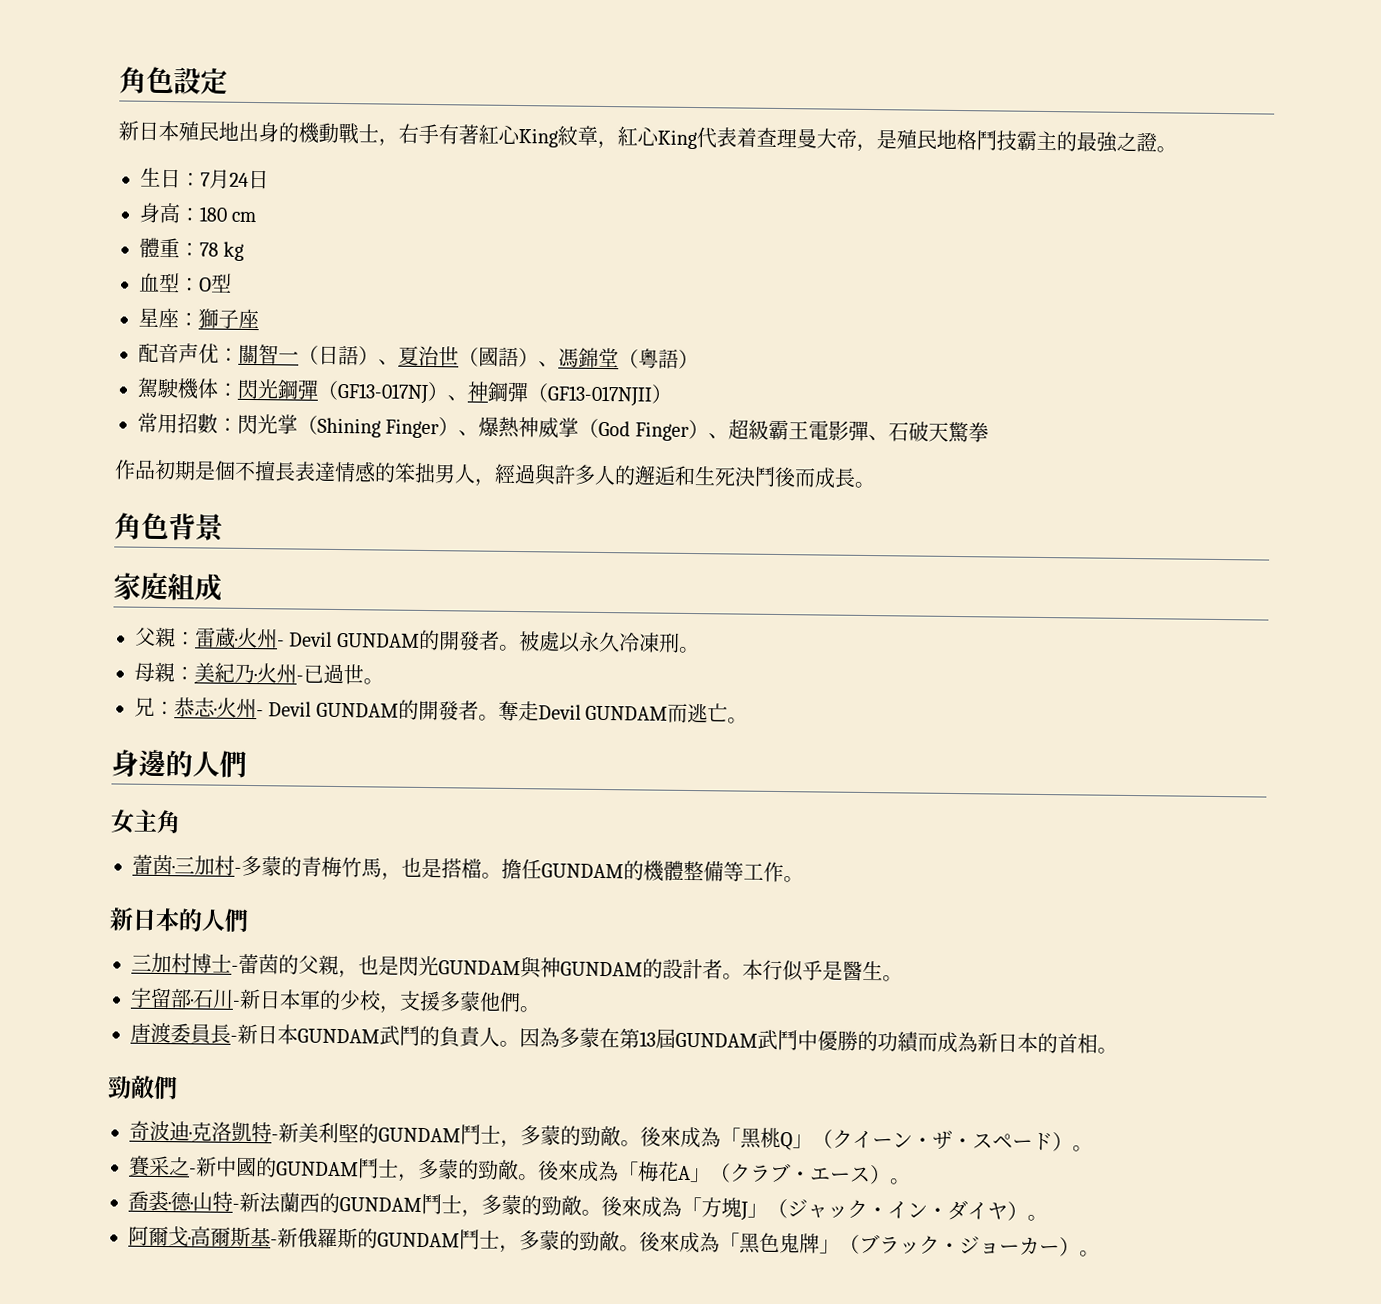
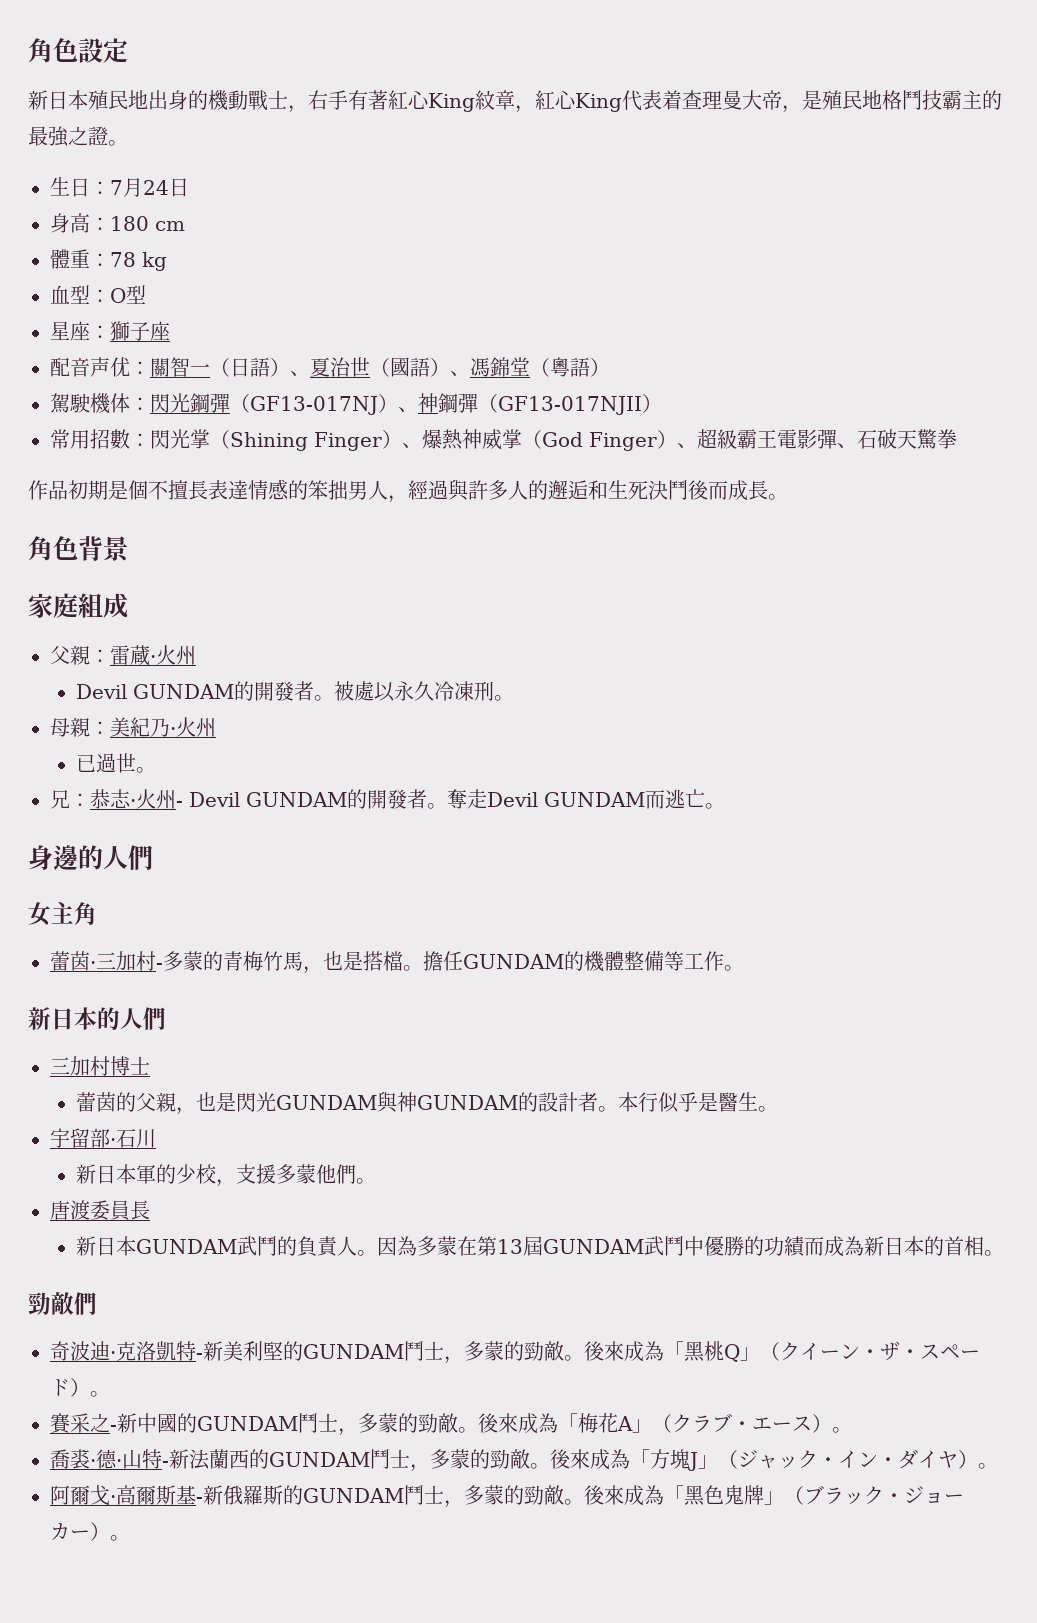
- 父親：雷蔵·火州- Devil GUNDAM的開發者。
+ 父親：雷蔵·火州
+ Devil GUNDAM的開發者。
- 母親：美紀乃·火州-已過世。
+ 母親：美紀乃·火州
+ 已過世。
- 三加村博士-蕾茵的父親，也是閃光GUNDAM與神GUNDAM的設計者。
+ 三加村博士
+ 蕾茵的父親，也是閃光GUNDAM與神GUNDAM的設計者。
- 宇留部·石川-新日本軍的少校，支援多蒙他們。
+ 宇留部·石川
+ 新日本軍的少校，支援多蒙他們。
- 唐渡委員長-新日本GUNDAM武鬥的負責人。
+ 唐渡委員長
+ 新日本GUNDAM武鬥的負責人。

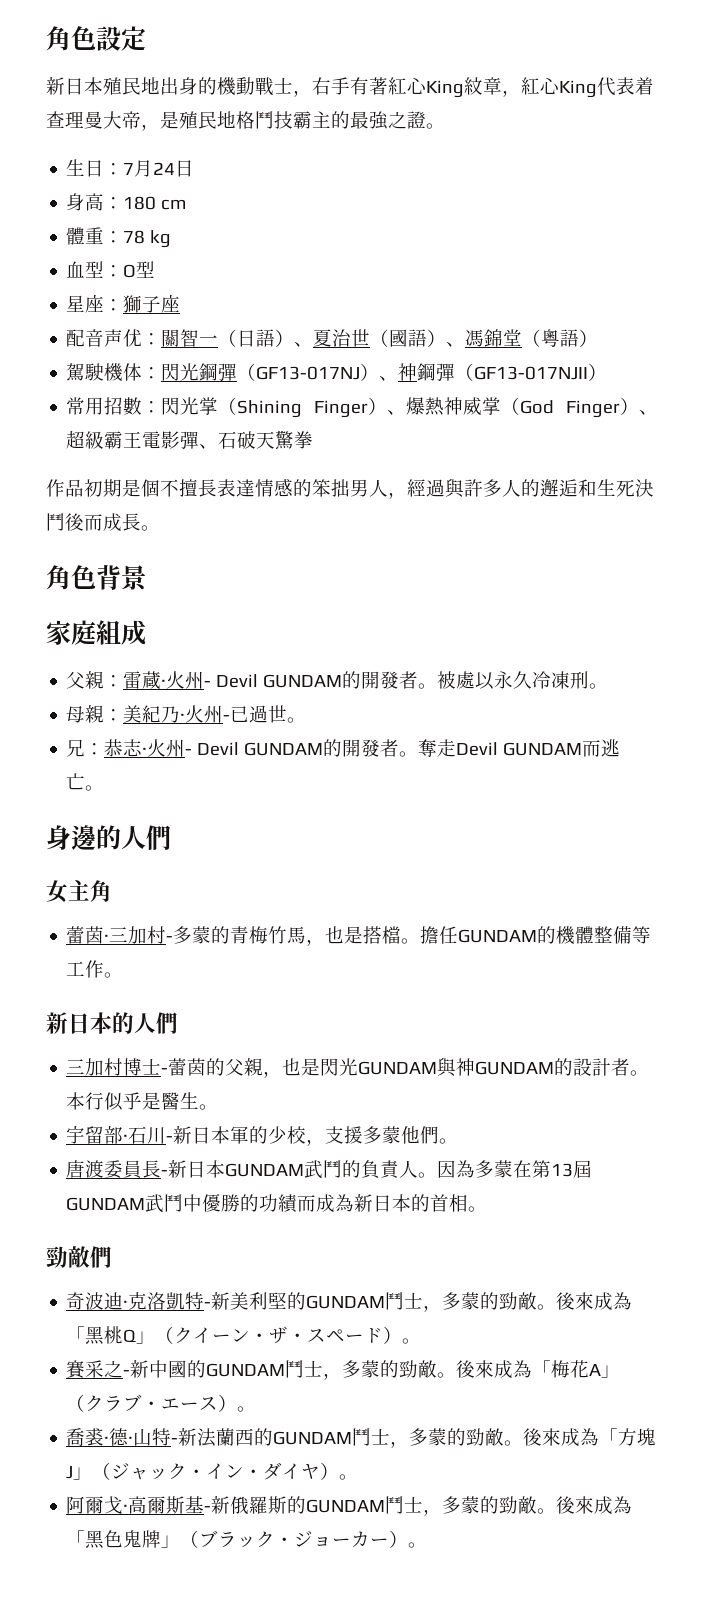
- 父親：雷蔵·火州
- Devil GUNDAM的開發者。
+ 父親：雷蔵·火州- Devil GUNDAM的開發者。
- 母親：美紀乃·火州
- 已過世。
+ 母親：美紀乃·火州-已過世。
- 三加村博士
- 蕾茵的父親，也是閃光GUNDAM與神GUNDAM的設計者。
+ 三加村博士-蕾茵的父親，也是閃光GUNDAM與神GUNDAM的設計者。
- 宇留部·石川
- 新日本軍的少校，支援多蒙他們。
+ 宇留部·石川-新日本軍的少校，支援多蒙他們。
- 唐渡委員長
- 新日本GUNDAM武鬥的負責人。
+ 唐渡委員長-新日本GUNDAM武鬥的負責人。

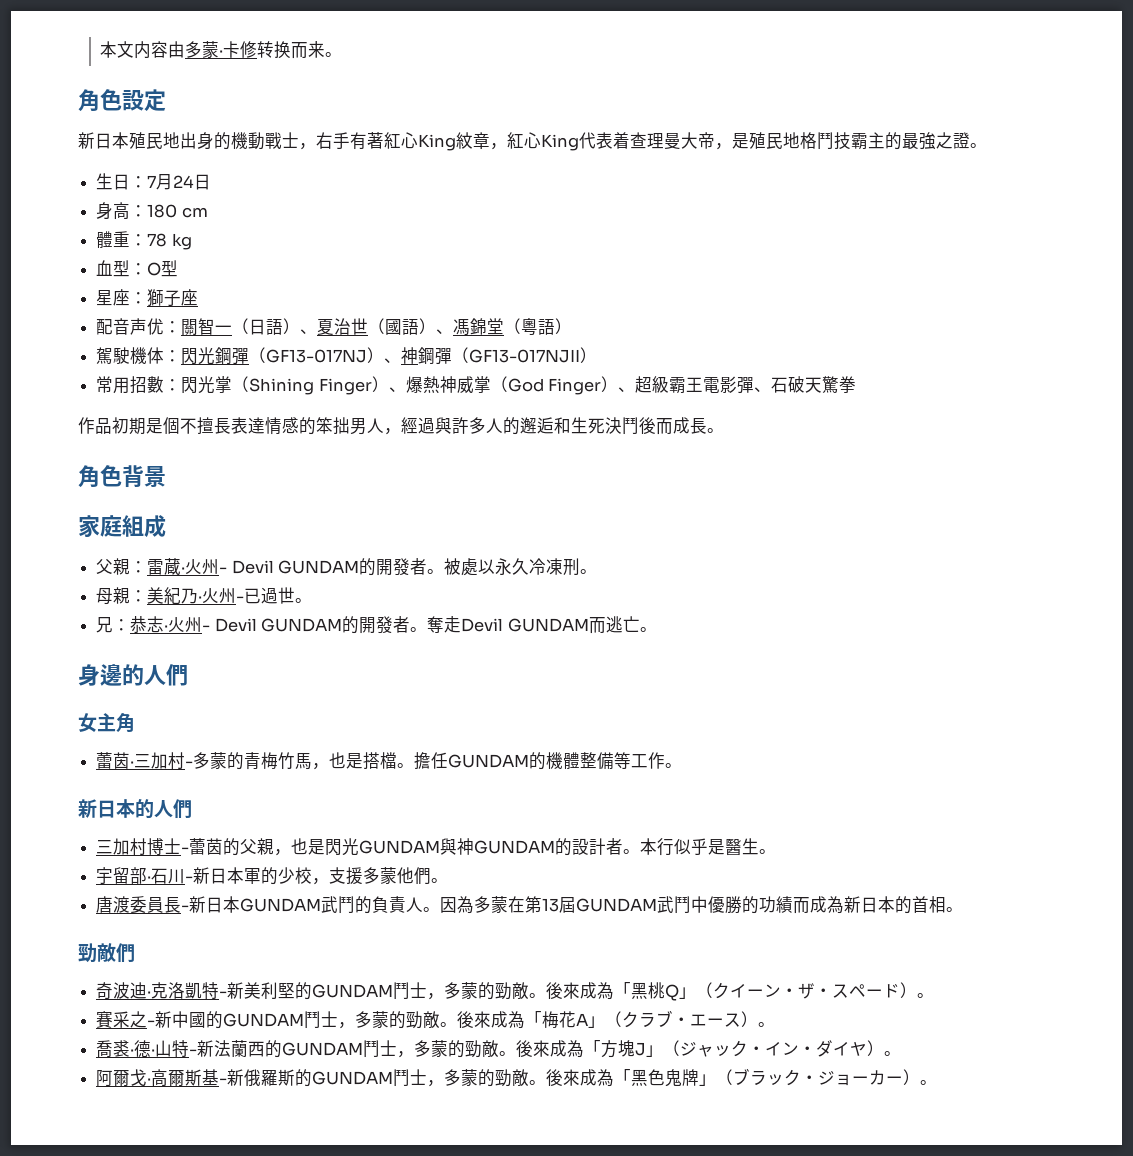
+ 本文内容由多蒙·卡修转换而来。

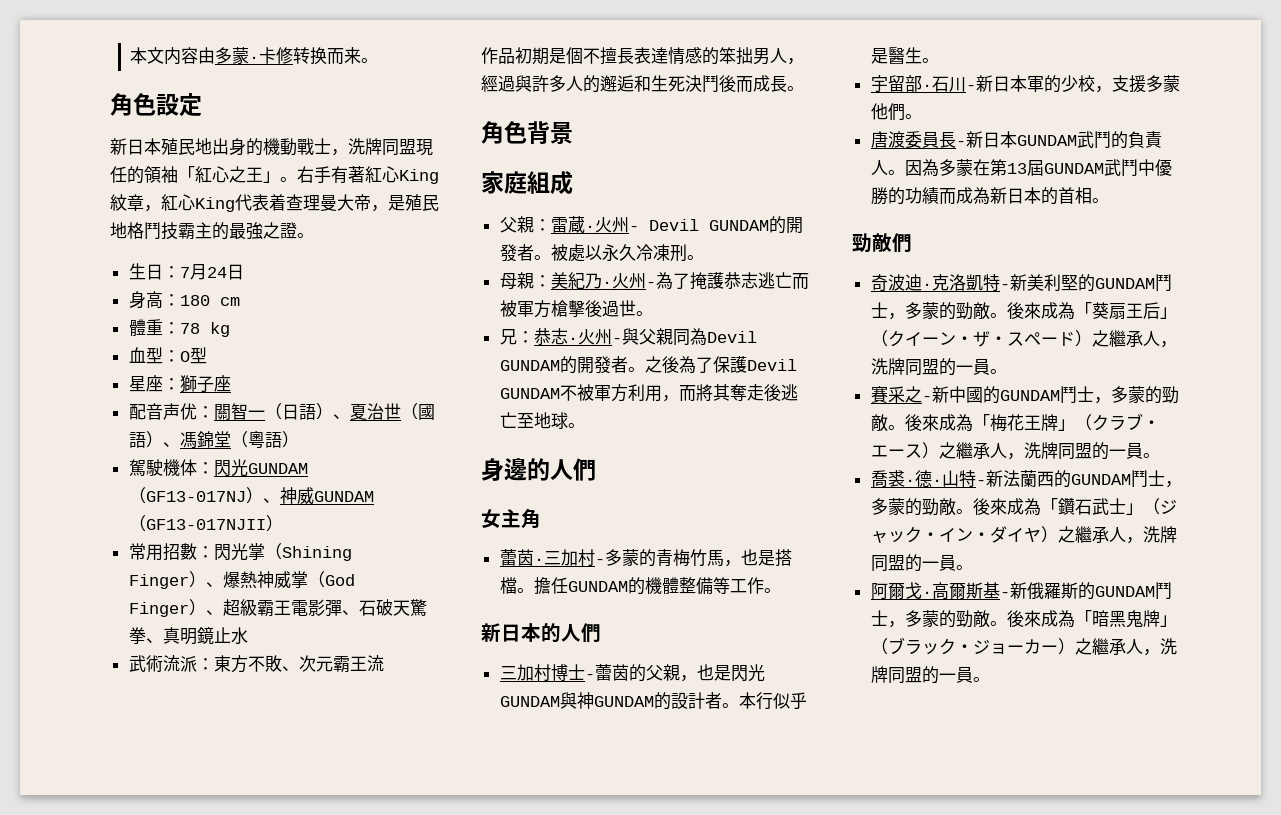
- 新日本殖民地出身的機動戰士，右手有著紅心King紋章，紅心King代表着查理曼大帝，是殖民地格鬥技霸主的最強之證。
+ 新日本殖民地出身的機動戰士，洗牌同盟現任的領袖「紅心之王」。右手有著紅心King紋章，紅心King代表着查理曼大帝，是殖民地格鬥技霸主的最強之證。
- 駕駛機体：閃光鋼彈（GF13-017NJ）、神鋼彈（GF13-017NJII）
+ 駕駛機体：閃光GUNDAM（GF13-017NJ）、神威GUNDAM（GF13-017NJII）
- 常用招數：閃光掌（Shining Finger）、爆熱神威掌（God Finger）、超級霸王電影彈、石破天驚拳
+ 常用招數：閃光掌（Shining Finger）、爆熱神威掌（God Finger）、超級霸王電影彈、石破天驚拳、真明鏡止水
+ 武術流派：東方不敗、次元霸王流
- 母親：美紀乃·火州-已過世。
+ 母親：美紀乃·火州-為了掩護恭志逃亡而被軍方槍擊後過世。
- 兄：恭志·火州- Devil GUNDAM的開發者。奪走Devil GUNDAM而逃亡。
+ 兄：恭志·火州-與父親同為Devil GUNDAM的開發者。之後為了保護Devil GUNDAM不被軍方利用，而將其奪走後逃亡至地球。
- 後來成為「黑桃Q」（クイーン・ザ・スペード）。
+ 後來成為「葵扇王后」（クイーン・ザ・スペード）之繼承人，洗牌同盟的一員。
- 後來成為「梅花A」（クラブ・エース）。
+ 後來成為「梅花王牌」（クラブ・エース）之繼承人，洗牌同盟的一員。
- 後來成為「方塊J」（ジャック・イン・ダイヤ）。
+ 後來成為「鑽石武士」（ジャック・イン・ダイヤ）之繼承人，洗牌同盟的一員。
- 後來成為「黑色鬼牌」（ブラック・ジョーカー）。
+ 後來成為「暗黑鬼牌」（ブラック・ジョーカー）之繼承人，洗牌同盟的一員。

